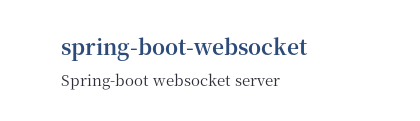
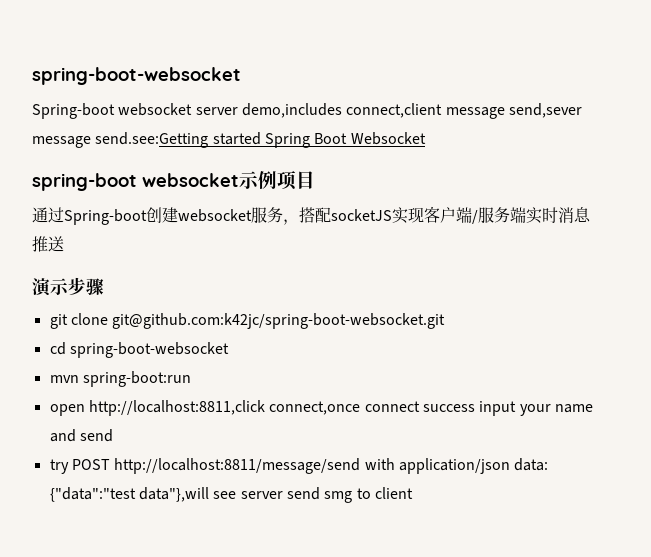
- Spring-boot websocket server
+ Spring-boot websocket server demo,includes connect,client message send,sever message send.see:Getting started Spring Boot Websocket
+ spring-boot websocket示例项目
+ 通过Spring-boot创建websocket服务，搭配socketJS实现客户端/服务端实时消息推送
+ 演示步骤
+ git clone git@github.com:k42jc/spring-boot-websocket.git
+ cd spring-boot-websocket
+ mvn spring-boot:run
+ open http://localhost:8811,click connect,once connect success input your name and send
+ try POST http://localhost:8811/message/send with application/json data: {"data":"test data"},will see server send smg to client

